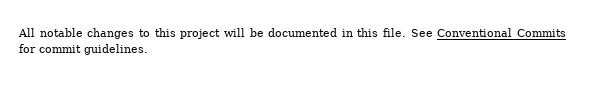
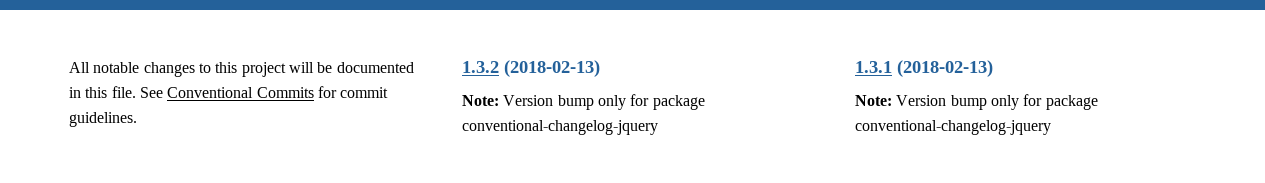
+ 1.3.2 (2018-02-13)
+ Note: Version bump only for package conventional-changelog-jquery
+ 1.3.1 (2018-02-13)
+ Note: Version bump only for package conventional-changelog-jquery

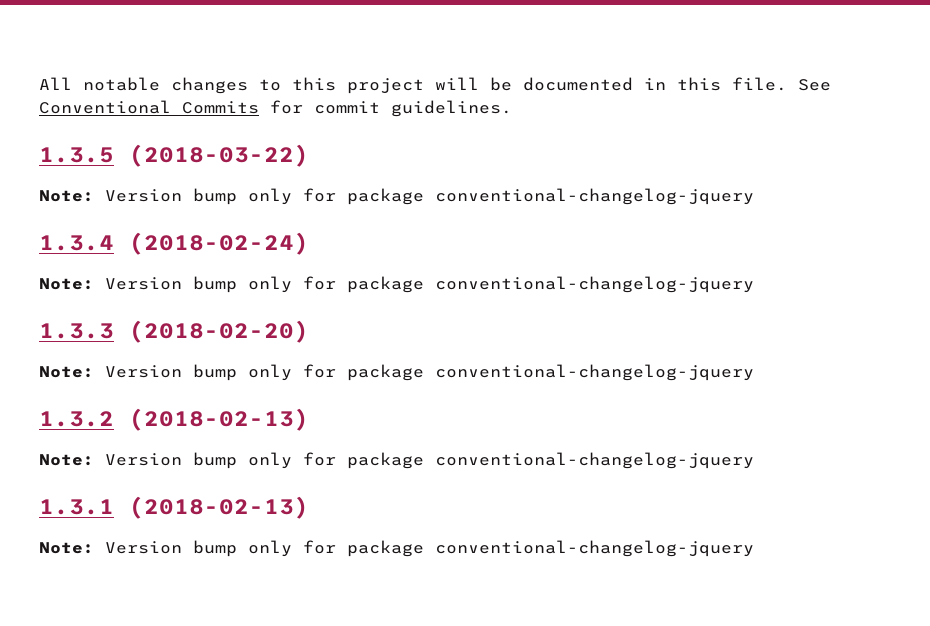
+ 1.3.5 (2018-03-22)
+ Note: Version bump only for package conventional-changelog-jquery
+ 1.3.4 (2018-02-24)
+ Note: Version bump only for package conventional-changelog-jquery
+ 1.3.3 (2018-02-20)
+ Note: Version bump only for package conventional-changelog-jquery

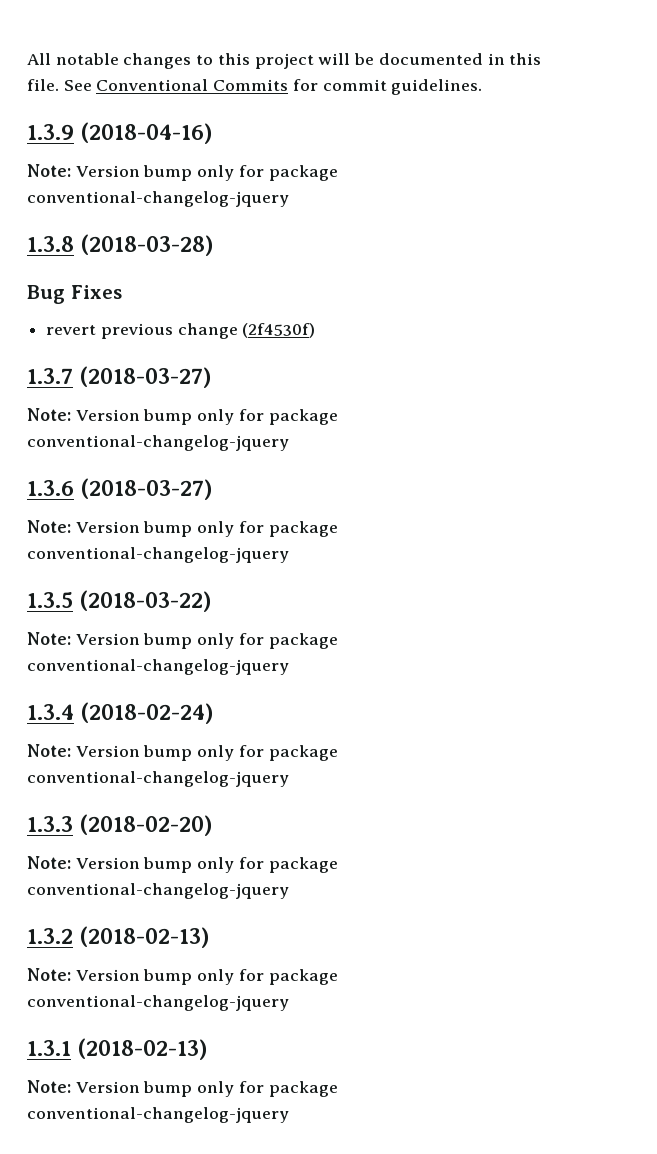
+ 1.3.9 (2018-04-16)
+ Note: Version bump only for package conventional-changelog-jquery
+ 1.3.8 (2018-03-28)
+ Bug Fixes
+ revert previous change (2f4530f)
+ 1.3.7 (2018-03-27)
+ Note: Version bump only for package conventional-changelog-jquery
+ 1.3.6 (2018-03-27)
+ Note: Version bump only for package conventional-changelog-jquery

